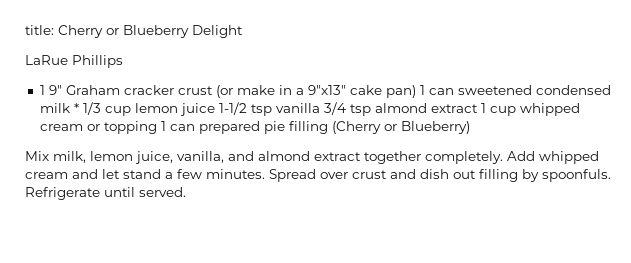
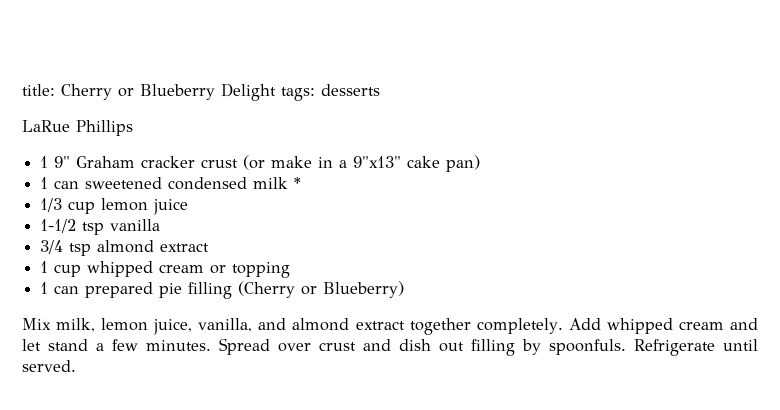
- title: Cherry or Blueberry Delight
+ title: Cherry or Blueberry Delight tags: desserts
- 1 9" Graham cracker crust (or make in a 9"x13" cake pan) 1 can sweetened condensed milk * 1/3 cup lemon juice 1-1/2 tsp vanilla 3/4 tsp almond extract 1 cup whipped cream or topping 1 can prepared pie filling (Cherry or Blueberry)
+ 1 9" Graham cracker crust (or make in a 9"x13" cake pan)
+ 1 can sweetened condensed milk *
+ 1/3 cup lemon juice
+ 1-1/2 tsp vanilla
+ 3/4 tsp almond extract
+ 1 cup whipped cream or topping
+ 1 can prepared pie filling (Cherry or Blueberry)

